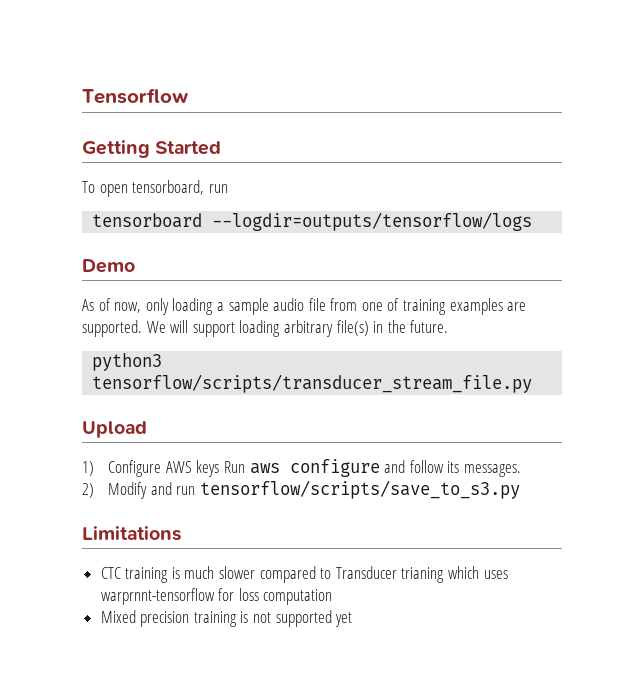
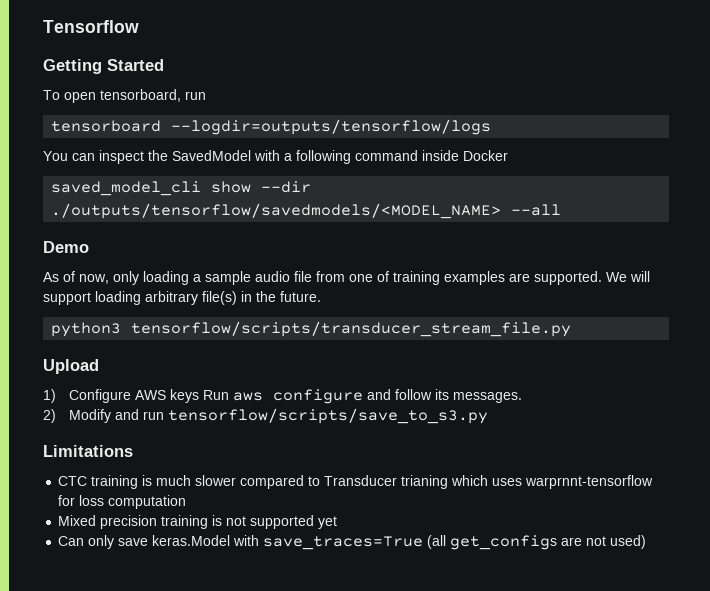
+ You can inspect the SavedModel with a following command inside Docker
+ saved_model_cli show --dir ./outputs/tensorflow/savedmodels/<MODEL_NAME> --all
+ Can only save keras.Model with save_traces=True (all get_configs are not used)

